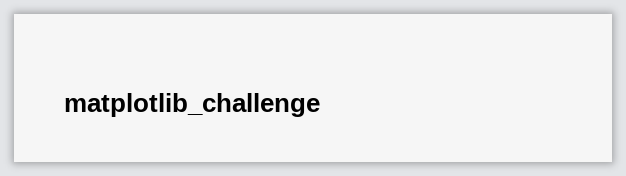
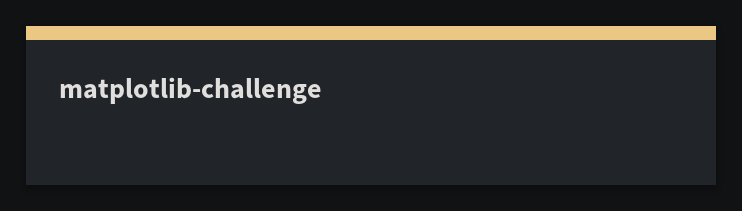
- matplotlib_challenge
+ matplotlib-challenge

